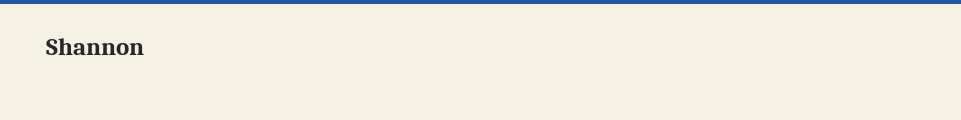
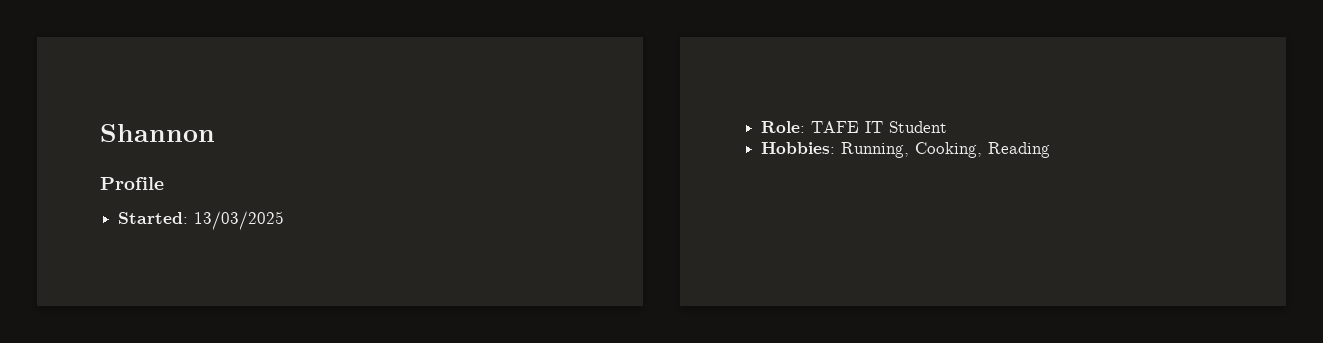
+ Profile
+ Started: 13/03/2025
+ Role: TAFE IT Student
+ Hobbies: Running, Cooking, Reading

